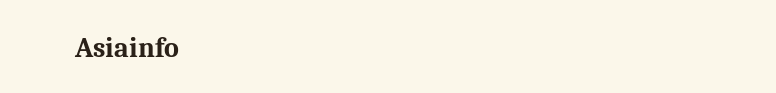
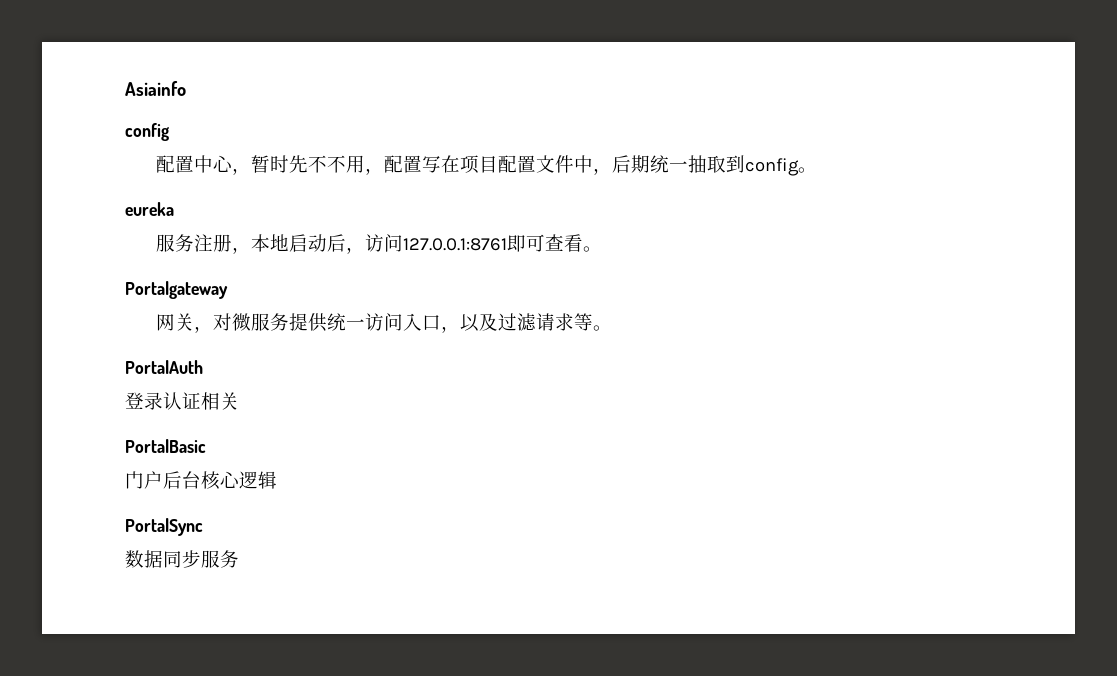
  Asiainfo
+ config
+ 配置中心，暂时先不不用，配置写在项目配置文件中，后期统一抽取到config。
+ eureka
+ 服务注册，本地启动后，访问127.0.0.1:8761即可查看。
+ Portalgateway
+ 网关，对微服务提供统一访问入口，以及过滤请求等。
+ PortalAuth
+ 登录认证相关
+ PortalBasic
+ 门户后台核心逻辑
+ PortalSync
+ 数据同步服务

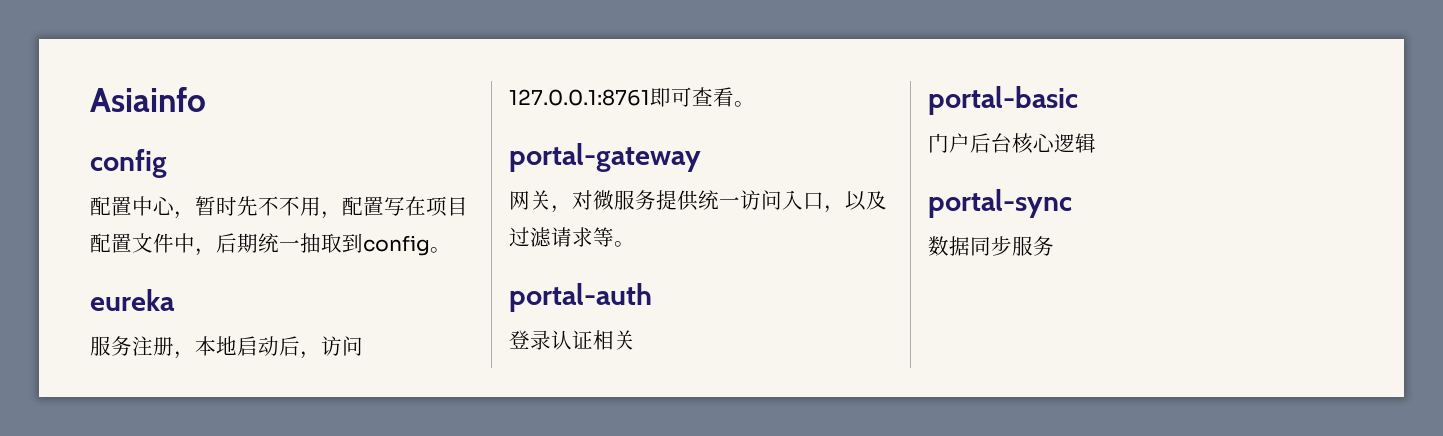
- Portalgateway
+ portal-gateway
- PortalAuth
+ portal-auth
- PortalBasic
+ portal-basic
- PortalSync
+ portal-sync

